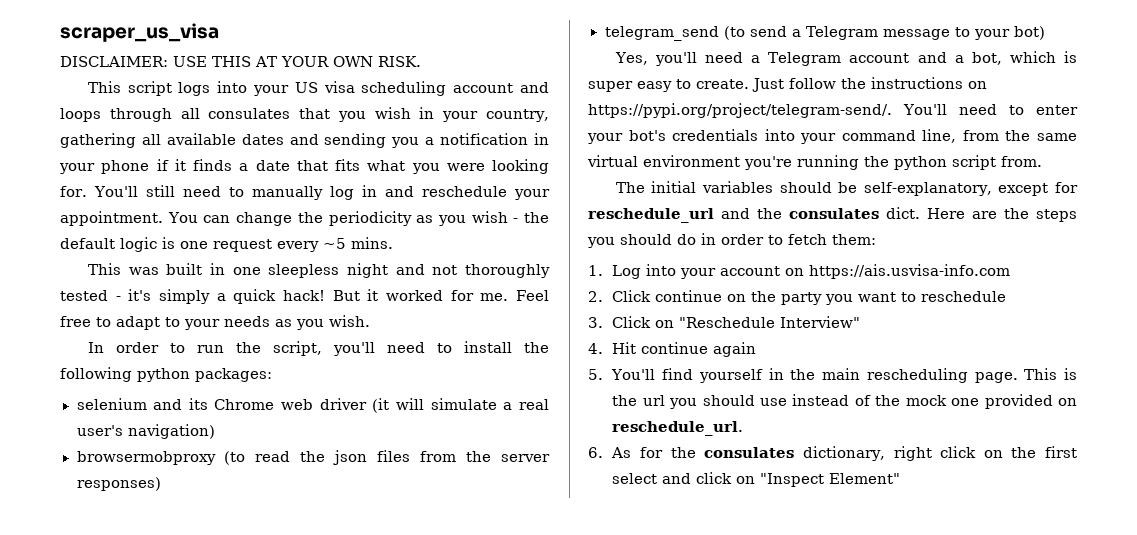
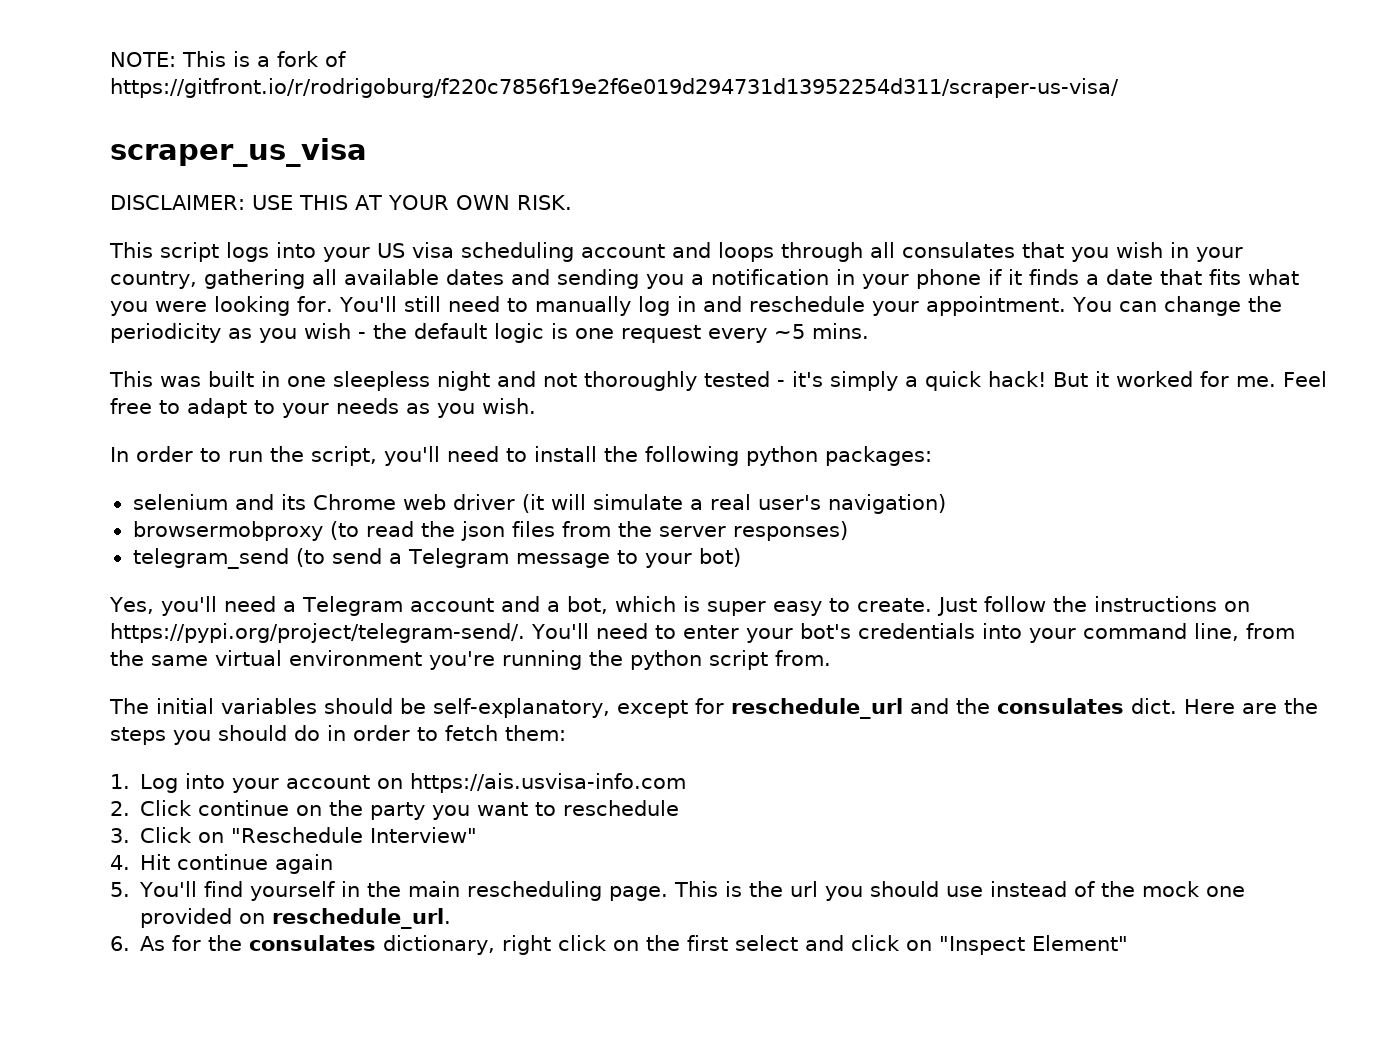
+ NOTE: This is a fork of https://gitfront.io/r/rodrigoburg/f220c7856f19e2f6e019d294731d13952254d311/scraper-us-visa/

